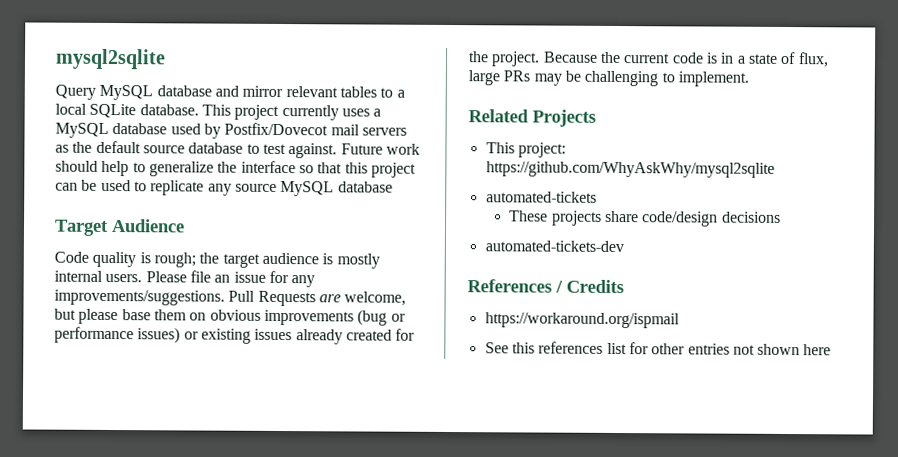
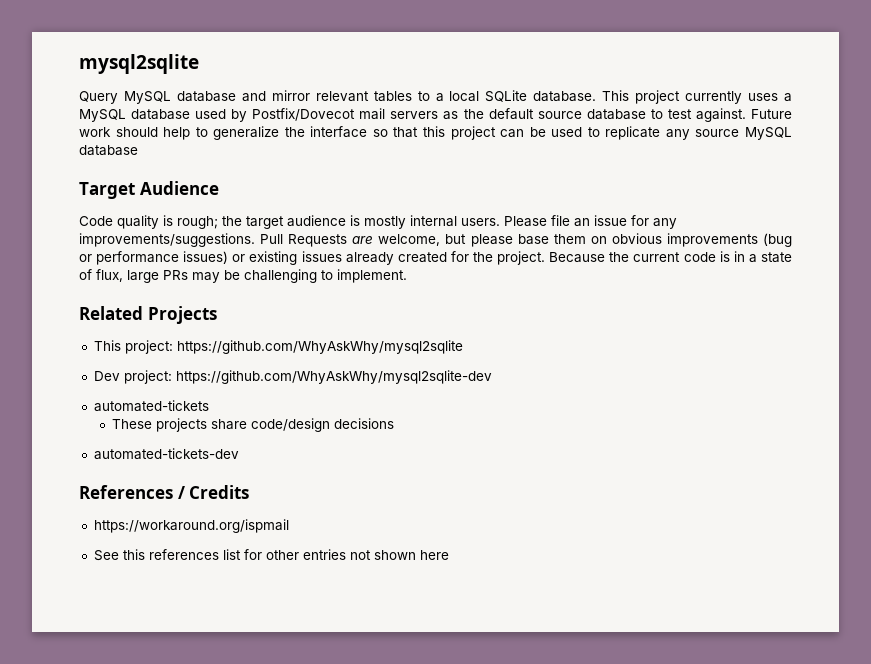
+ Dev project: https://github.com/WhyAskWhy/mysql2sqlite-dev

